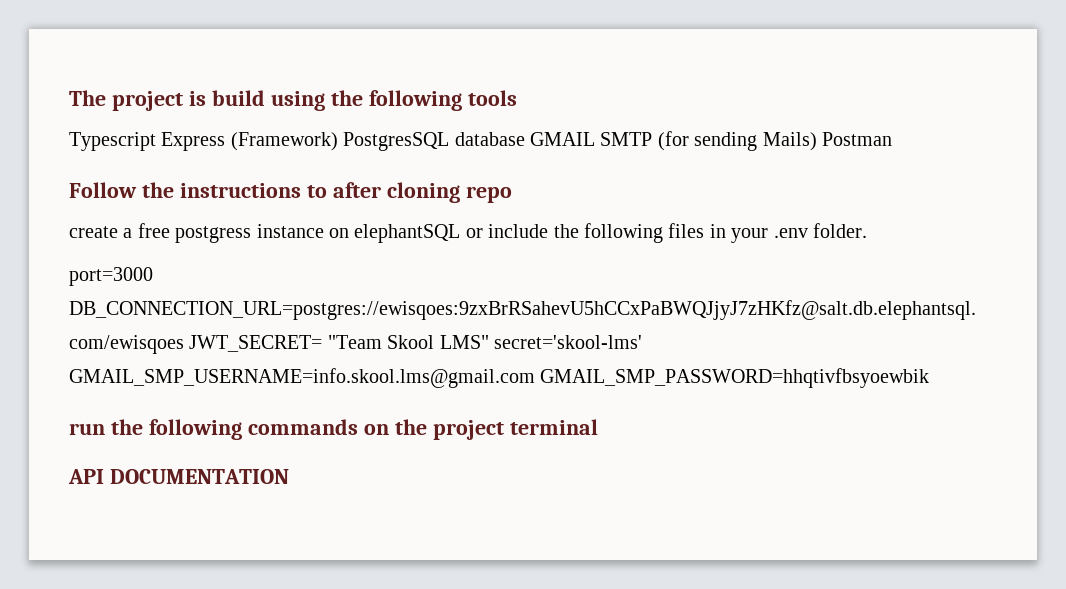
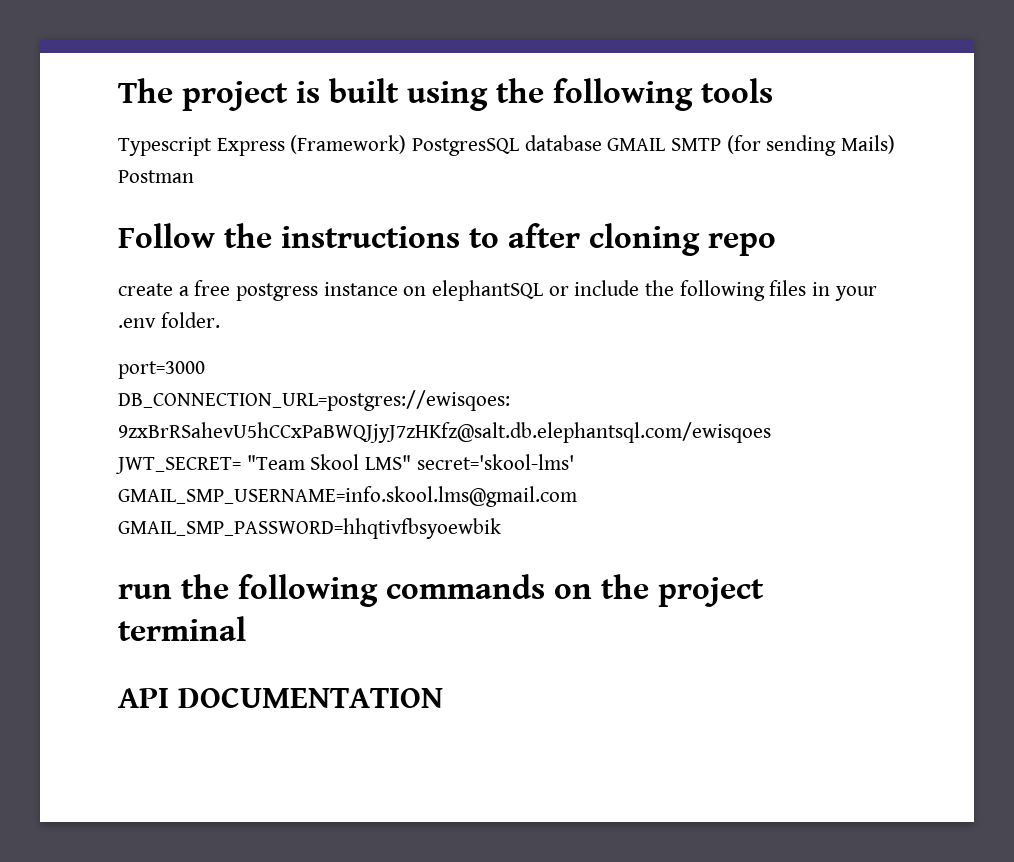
- The project is build using the following tools
+ The project is built using the following tools

